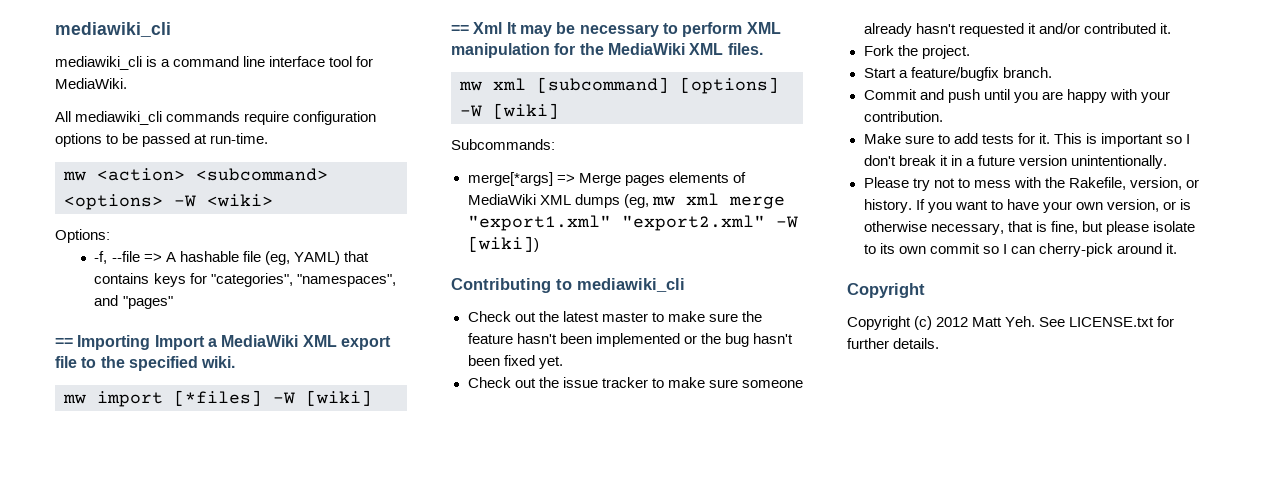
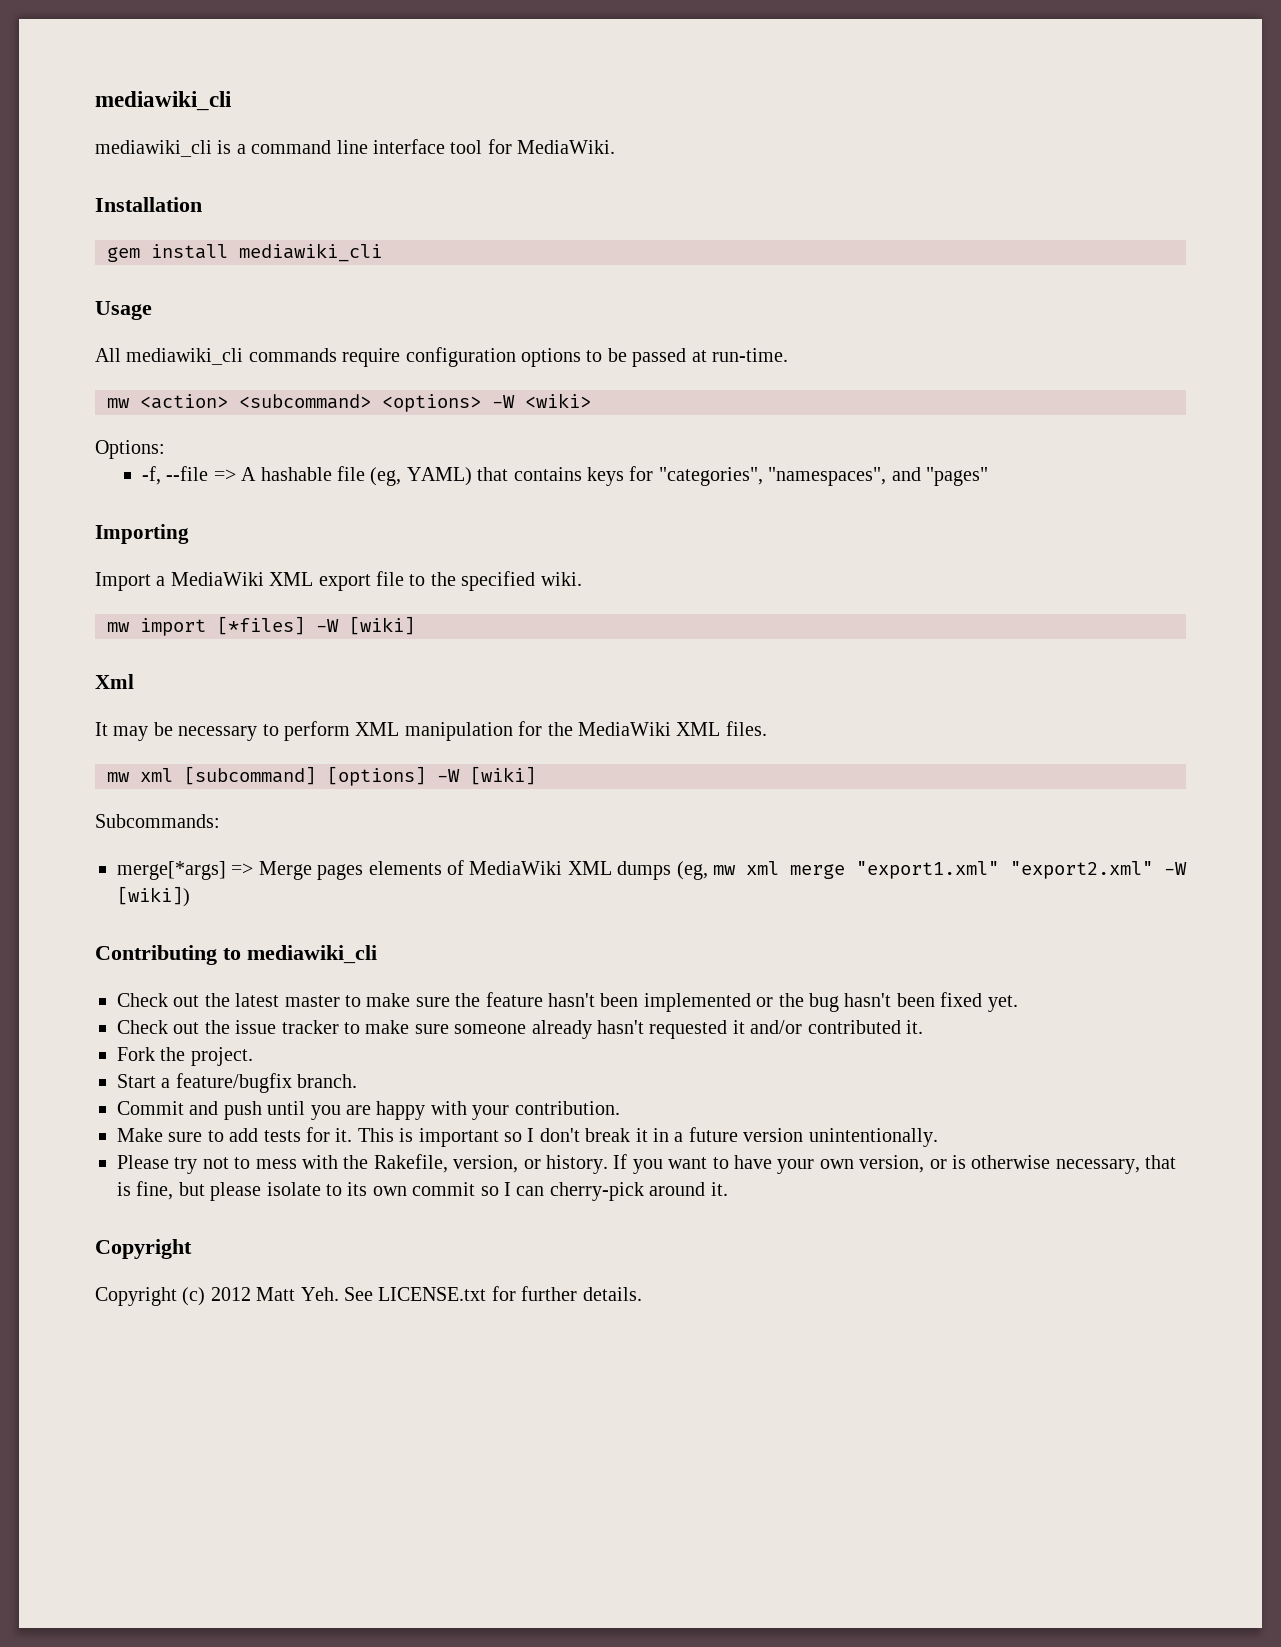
+ Installation
+ gem install mediawiki_cli
+ Usage
- == Importing Import a MediaWiki XML export file to the specified wiki.
+ Importing
+ Import a MediaWiki XML export file to the specified wiki.
- == Xml It may be necessary to perform XML manipulation for the MediaWiki XML files.
+ Xml
+ It may be necessary to perform XML manipulation for the MediaWiki XML files.

